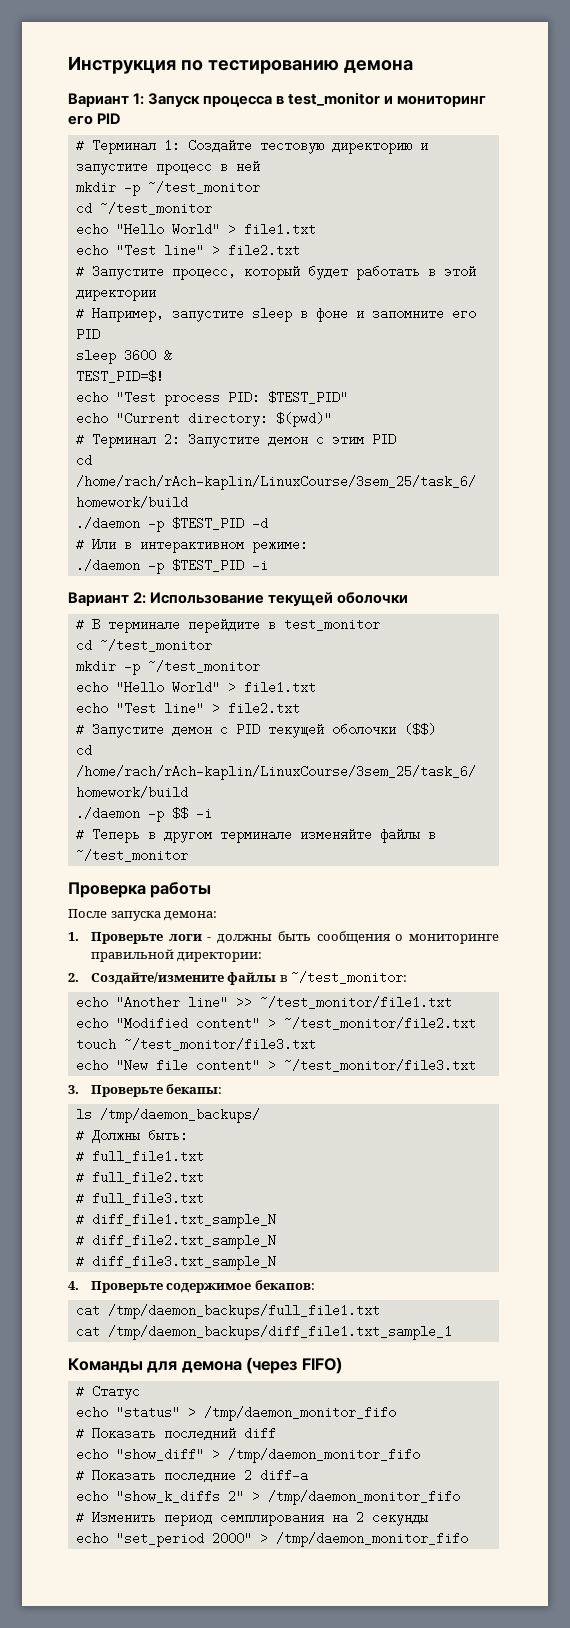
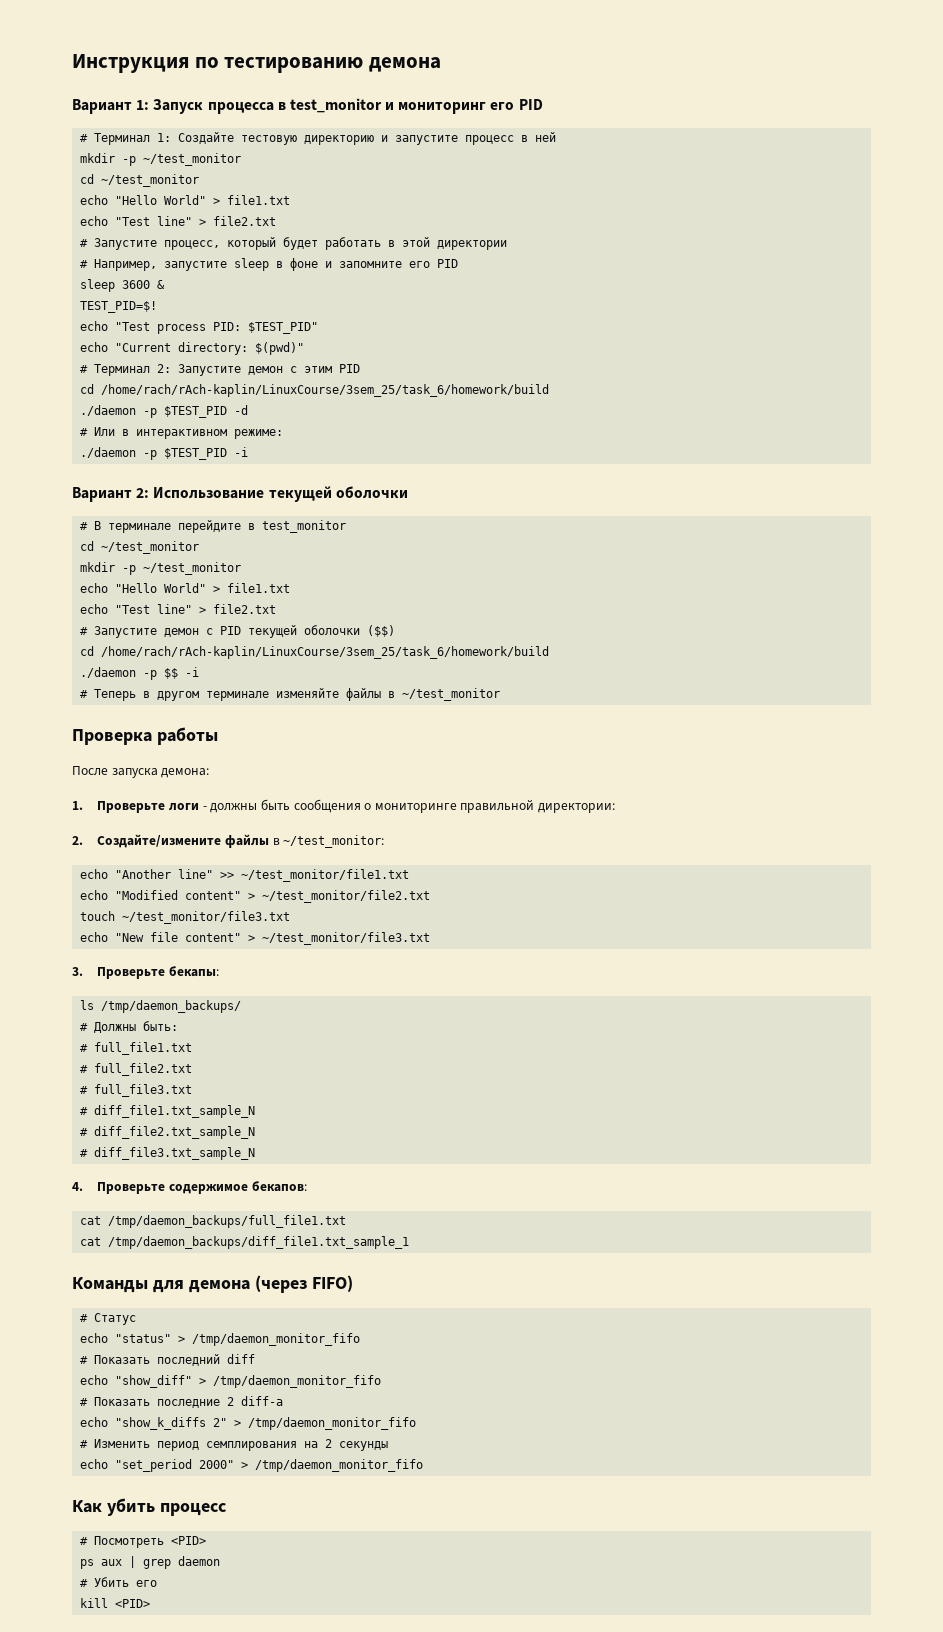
+ Как убить процесс
+ # Посмотреть <PID>
+ ps aux | grep daemon
+ # Убить его
+ kill <PID>

